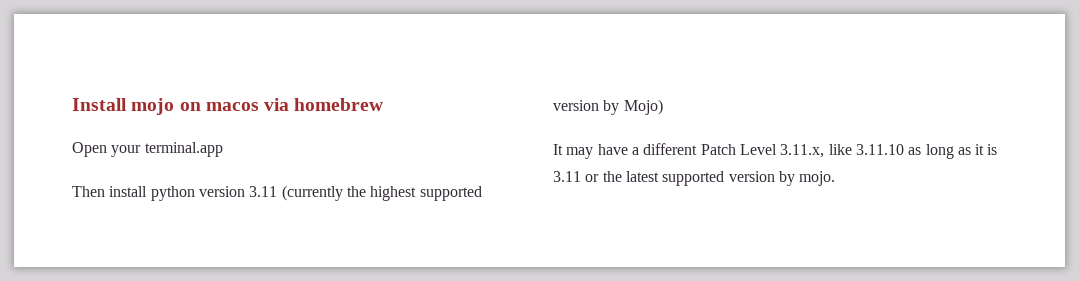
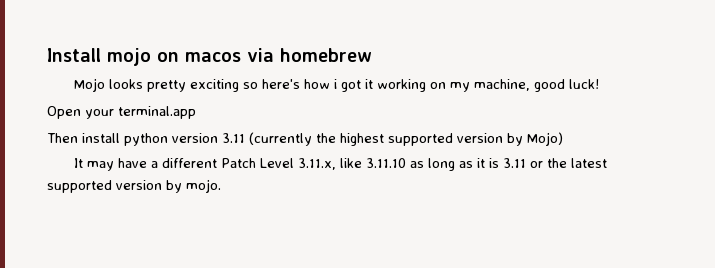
+ Mojo looks pretty exciting so here's how i got it working on my machine, good luck!

